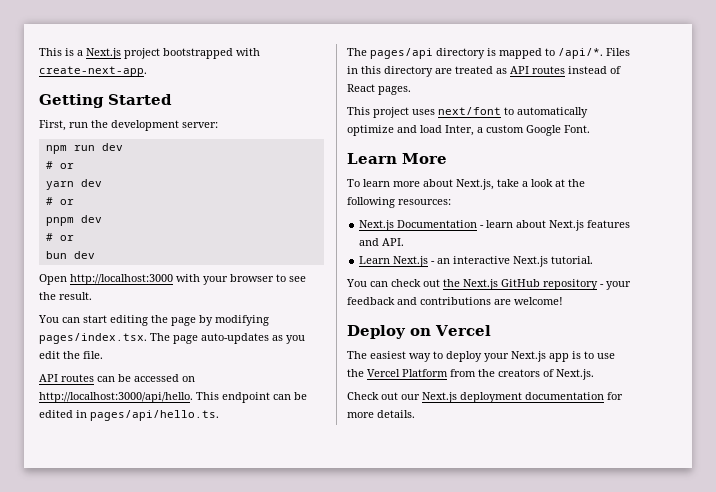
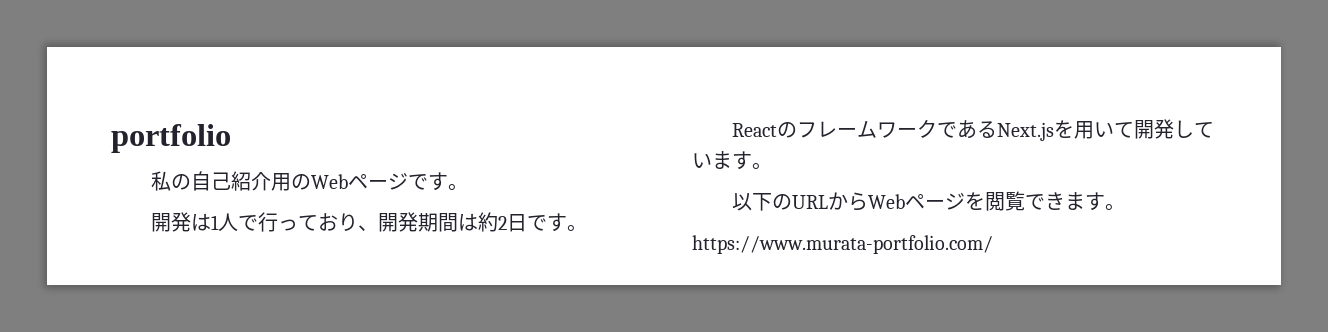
- This is a Next.js project bootstrapped with create-next-app.
- Getting Started
- First, run the development server:
- npm run dev
- # or
- yarn dev
- # or
- pnpm dev
- # or
- bun dev
- Open http://localhost:3000 with your browser to see the result.
- You can start editing the page by modifying pages/index.tsx. The page auto-updates as you edit the file.
- API routes can be accessed on http://localhost:3000/api/hello. This endpoint can be edited in pages/api/hello.ts.
- The pages/api directory is mapped to /api/*. Files in this directory are treated as API routes instead of React pages.
- This project uses next/font to automatically optimize and load Inter, a custom Google Font.
- Learn More
- To learn more about Next.js, take a look at the following resources:
- Next.js Documentation - learn about Next.js features and API.
- Learn Next.js - an interactive Next.js tutorial.
- You can check out the Next.js GitHub repository - your feedback and contributions are welcome!
- Deploy on Vercel
- The easiest way to deploy your Next.js app is to use the Vercel Platform from the creators of Next.js.
- Check out our Next.js deployment documentation for more details.
+ portfolio
+ 私の自己紹介用のWebページです。
+ 開発は1人で行っており、開発期間は約2日です。
+ ReactのフレームワークであるNext.jsを用いて開発しています。
+ 以下のURLからWebページを閲覧できます。
+ https://www.murata-portfolio.com/

